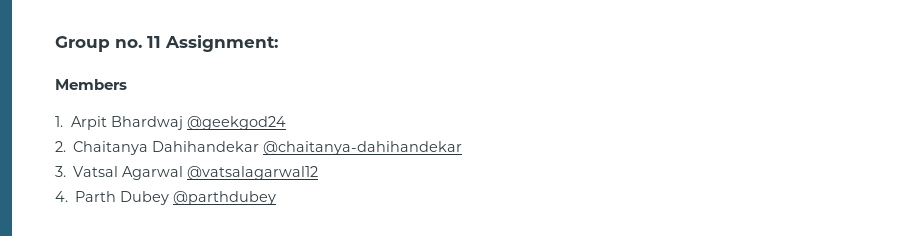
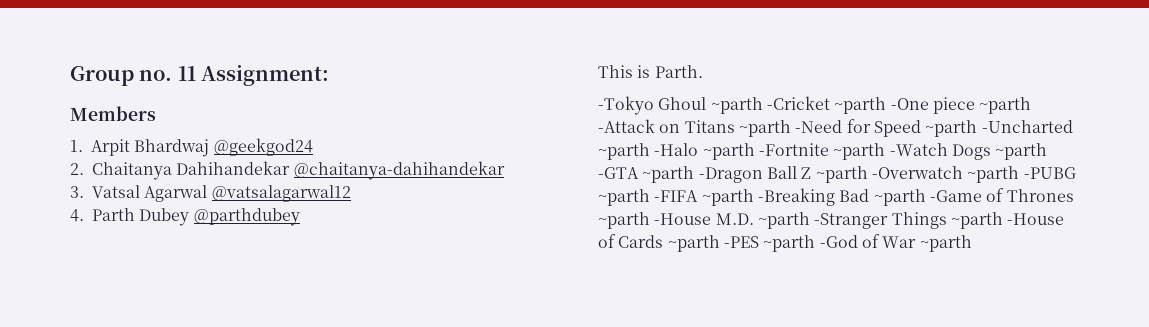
+ This is Parth.
+ -Tokyo Ghoul ~parth -Cricket ~parth -One piece ~parth -Attack on Titans ~parth -Need for Speed ~parth -Uncharted ~parth -Halo ~parth -Fortnite ~parth -Watch Dogs ~parth -GTA ~parth -Dragon Ball Z ~parth -Overwatch ~parth -PUBG ~parth -FIFA ~parth -Breaking Bad ~parth -Game of Thrones ~parth -House M.D. ~parth -Stranger Things ~parth -House of Cards ~parth -PES ~parth -God of War ~parth

